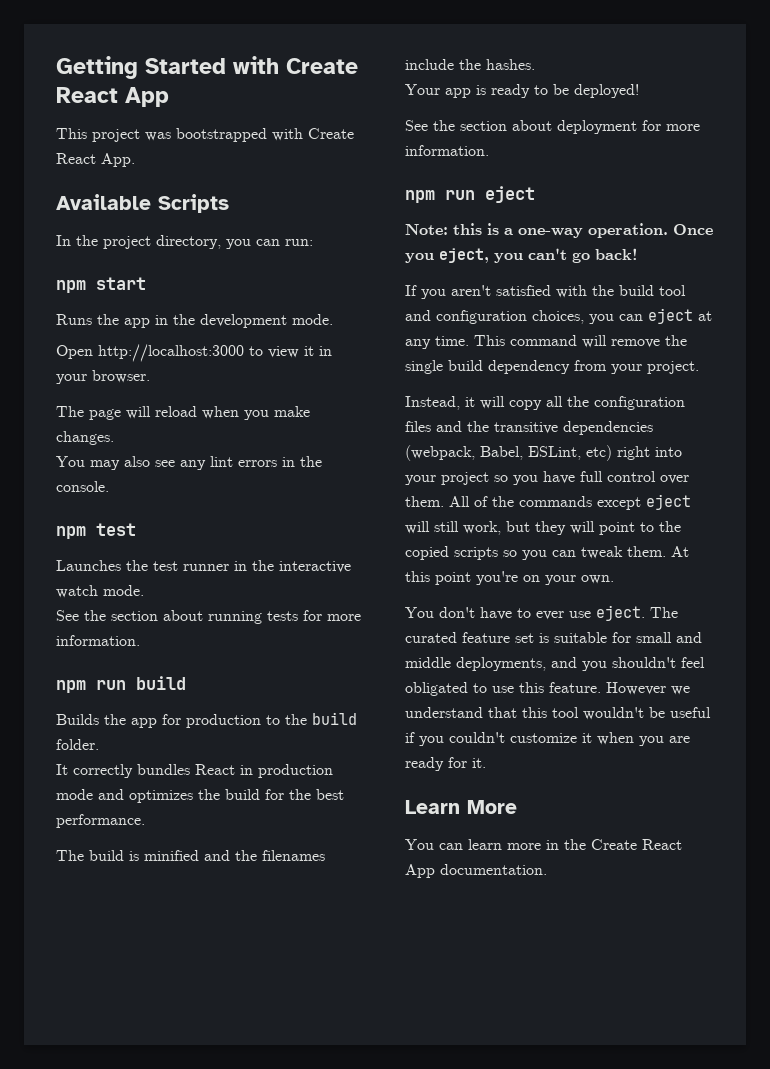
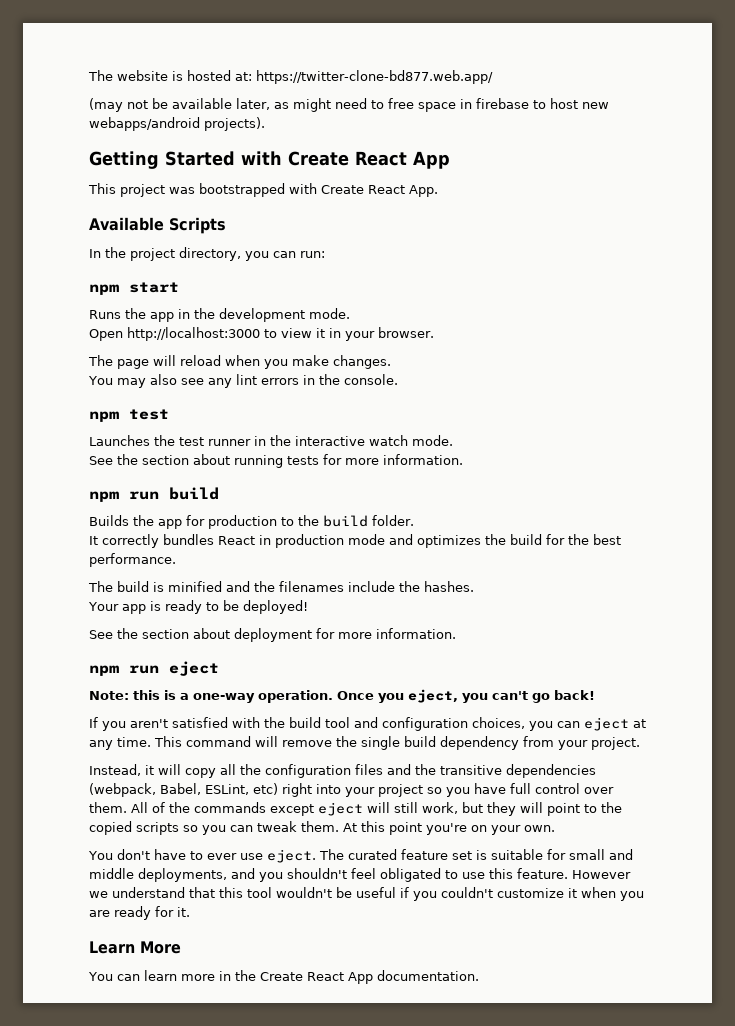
+ The website is hosted at: https://twitter-clone-bd877.web.app/
+ (may not be available later, as might need to free space in firebase to host new webapps/android projects).

